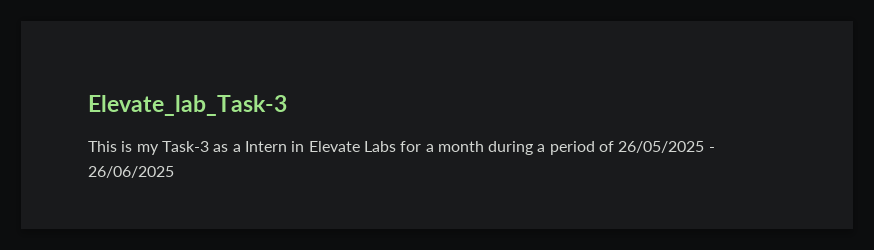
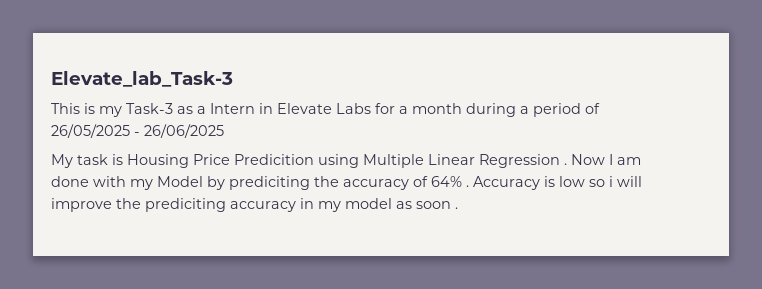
+ My task is Housing Price Predicition using Multiple Linear Regression . Now I am done with my Model by prediciting the accuracy of 64% . Accuracy is low so i will improve the prediciting accuracy in my model as soon .

